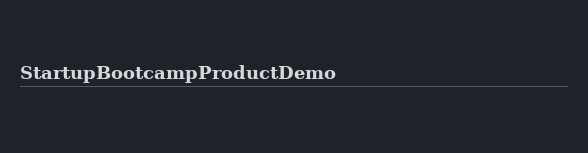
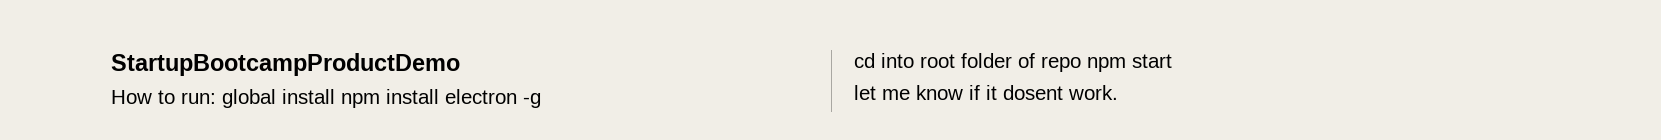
+ How to run: global install npm install electron -g
+ cd into root folder of repo npm start
+ let me know if it dosent work.

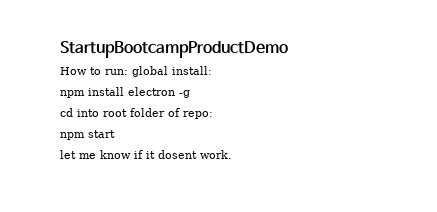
- How to run: global install npm install electron -g
+ How to run: global install:
+ npm install electron -g
- cd into root folder of repo npm start
+ cd into root folder of repo:
+ npm start

